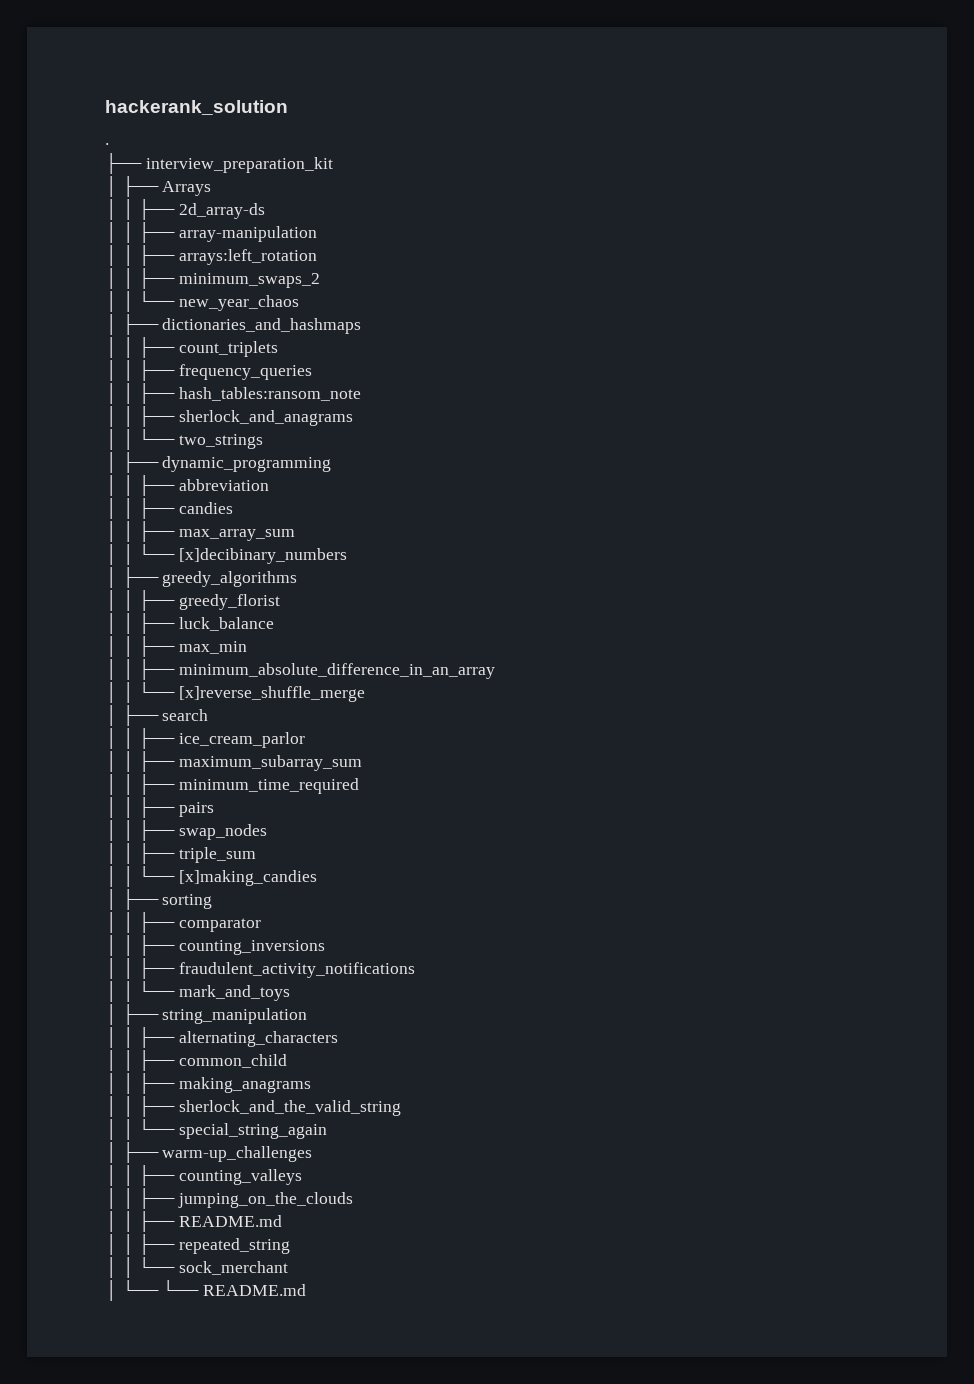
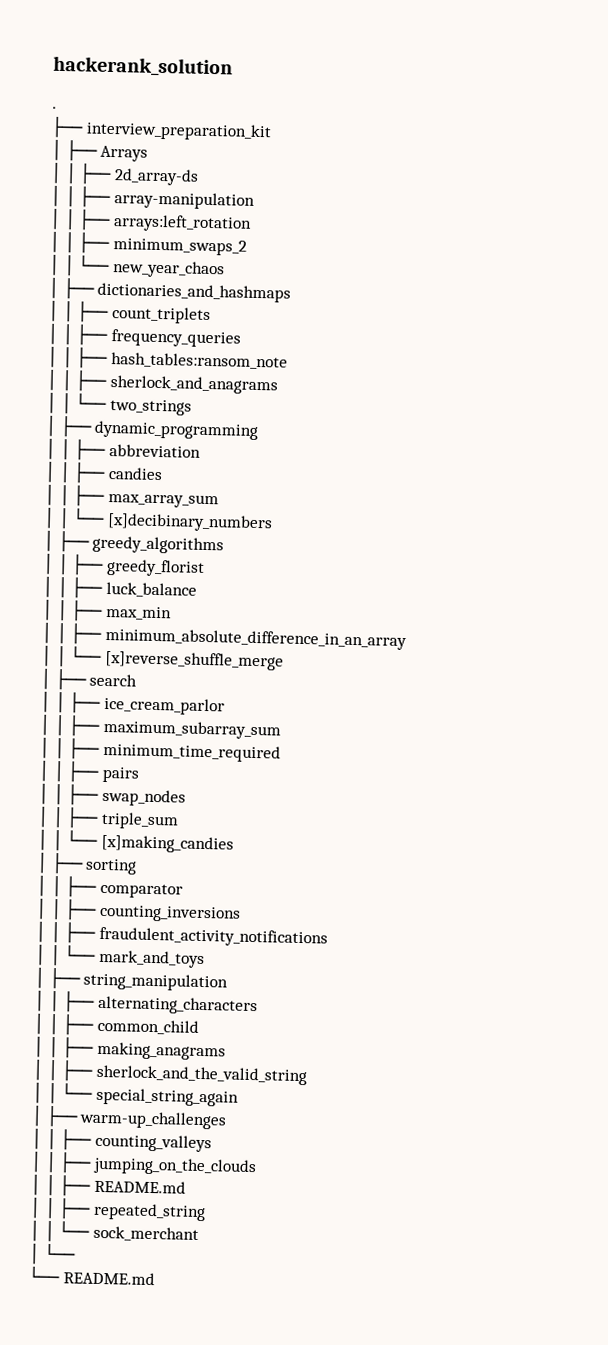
  │ │ └── sock_merchant
- │ └── └── README.md
+ │ └──
+ └── README.md

